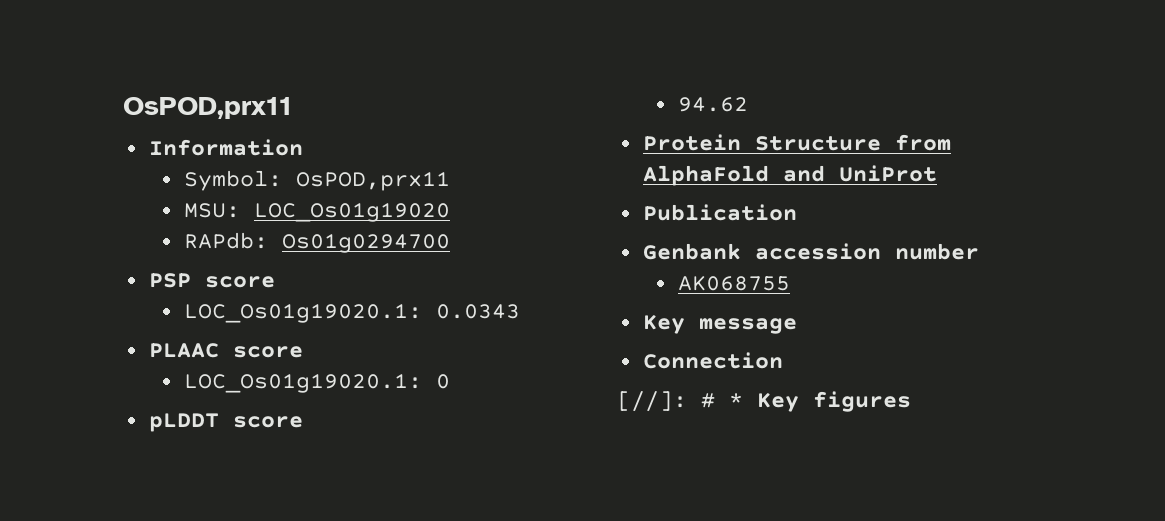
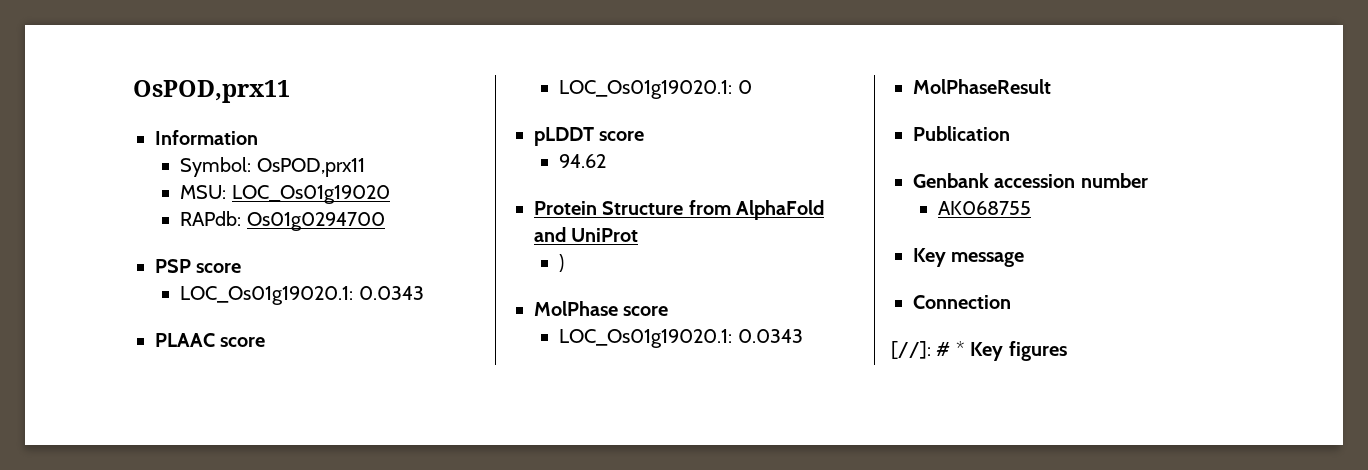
+ )
+ MolPhase score
+ LOC_Os01g19020.1: 0.0343
+ MolPhaseResult

